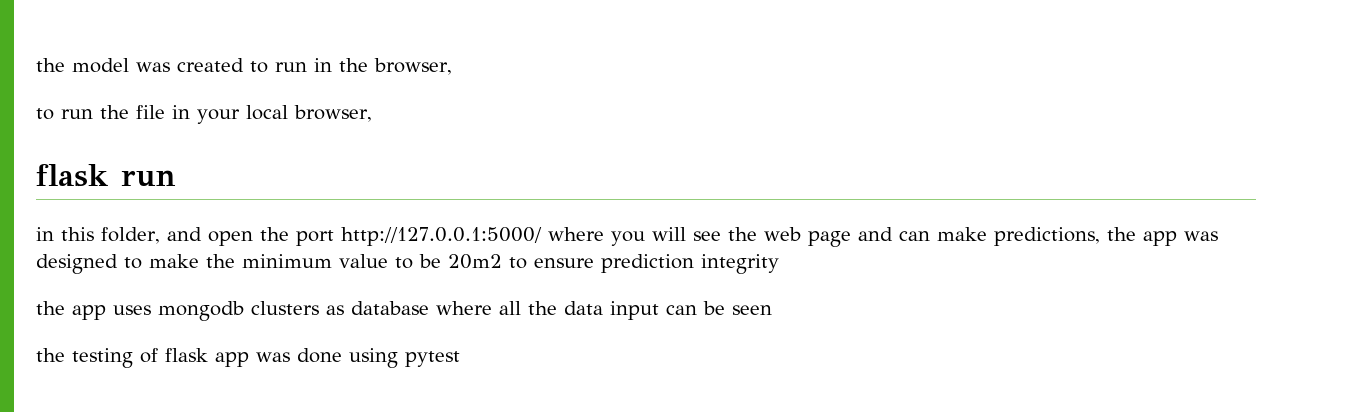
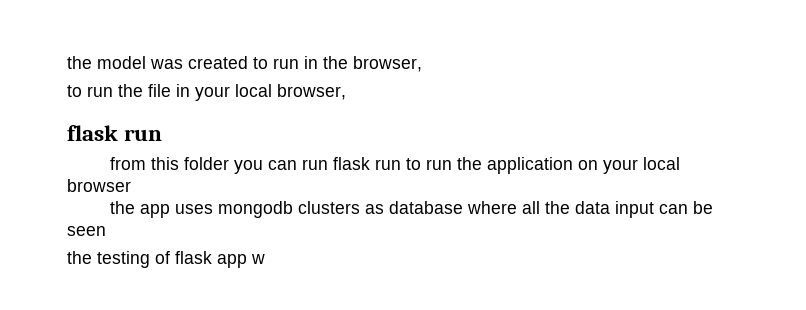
- in this folder, and open the port http://127.0.0.1:5000/ where you will see the web page and can make predictions, the app was designed to make the minimum value to be 20m2 to ensure prediction integrity
+ from this folder you can run flask run to run the application on your local browser
- the testing of flask app was done using pytest
+ the testing of flask app w

